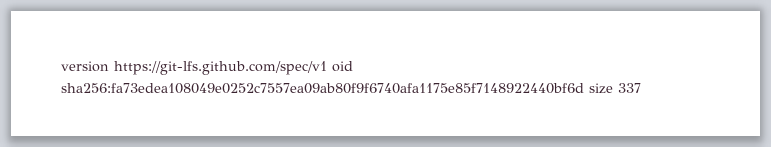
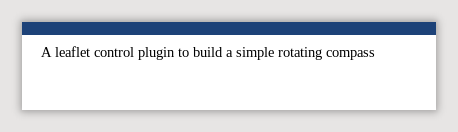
- version https://git-lfs.github.com/spec/v1 oid sha256:fa73edea108049e0252c7557ea09ab80f9f6740afa1175e85f7148922440bf6d size 337
+ A leaflet control plugin to build a simple rotating compass

